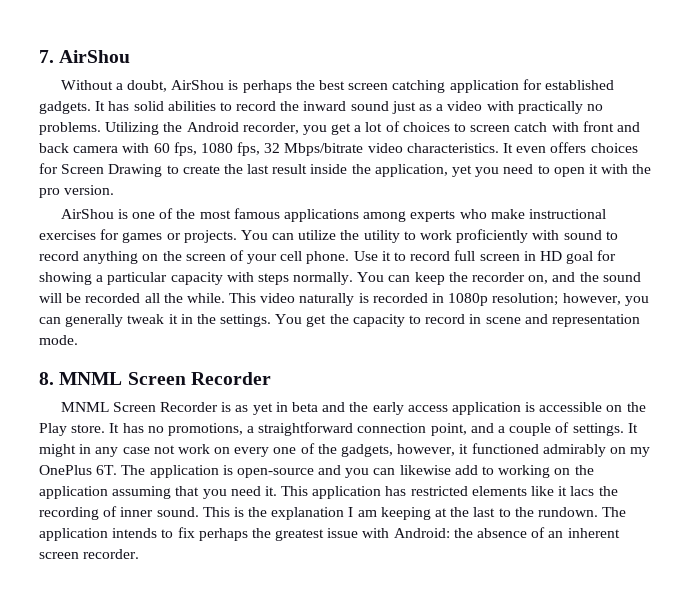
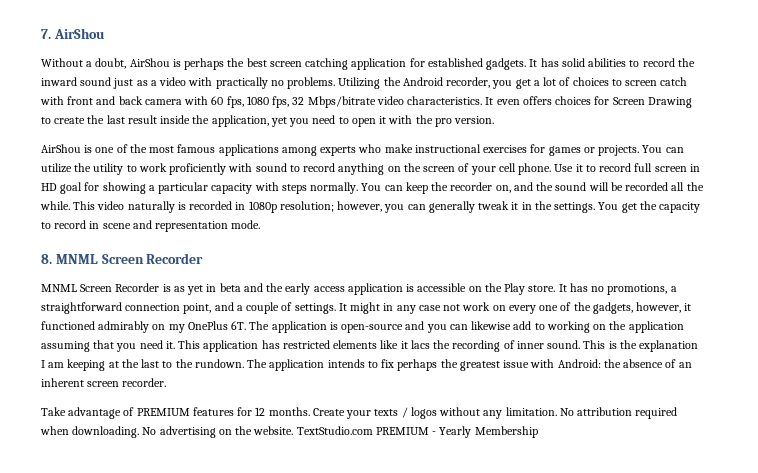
+ Take advantage of PREMIUM features for 12 months. Create your texts / logos without any limitation. No attribution required when downloading. No advertising on the website. TextStudio.com PREMIUM - Yearly Membership

